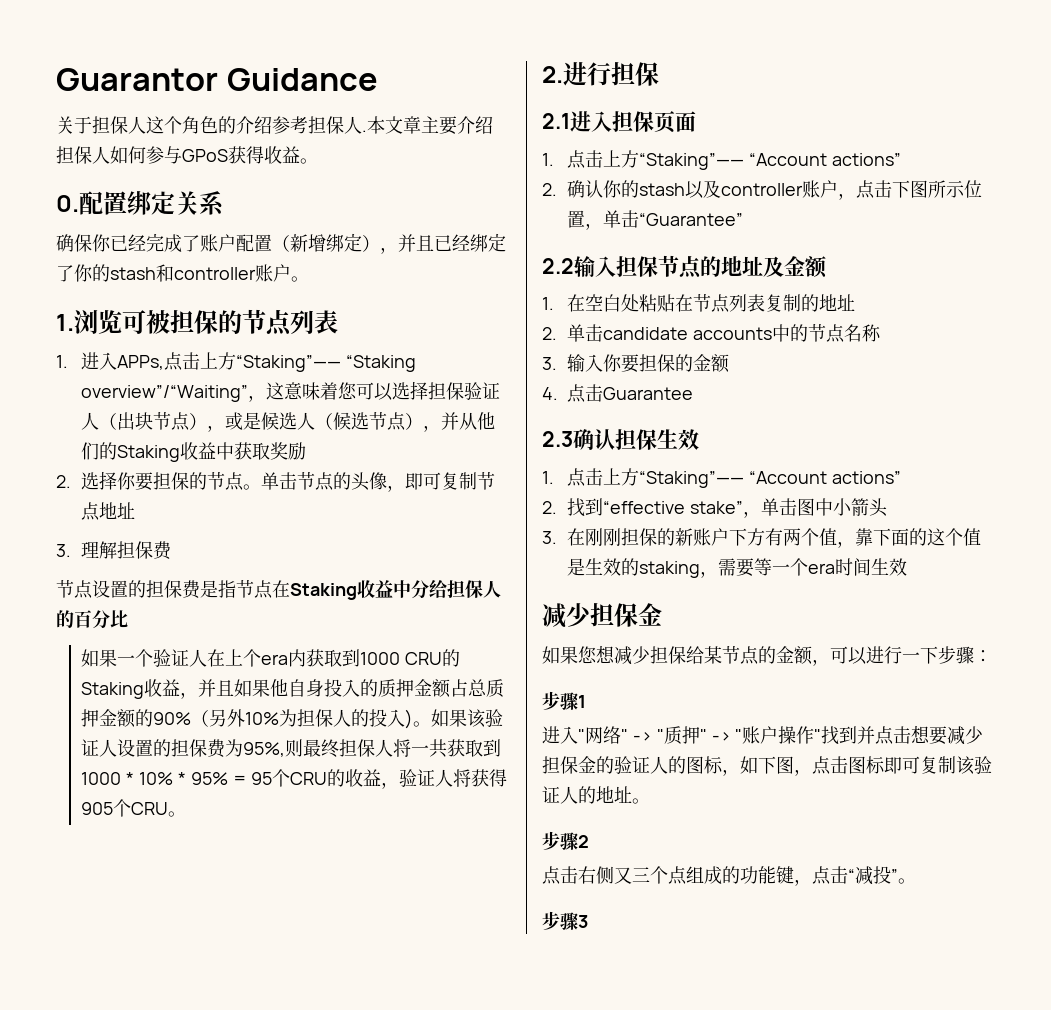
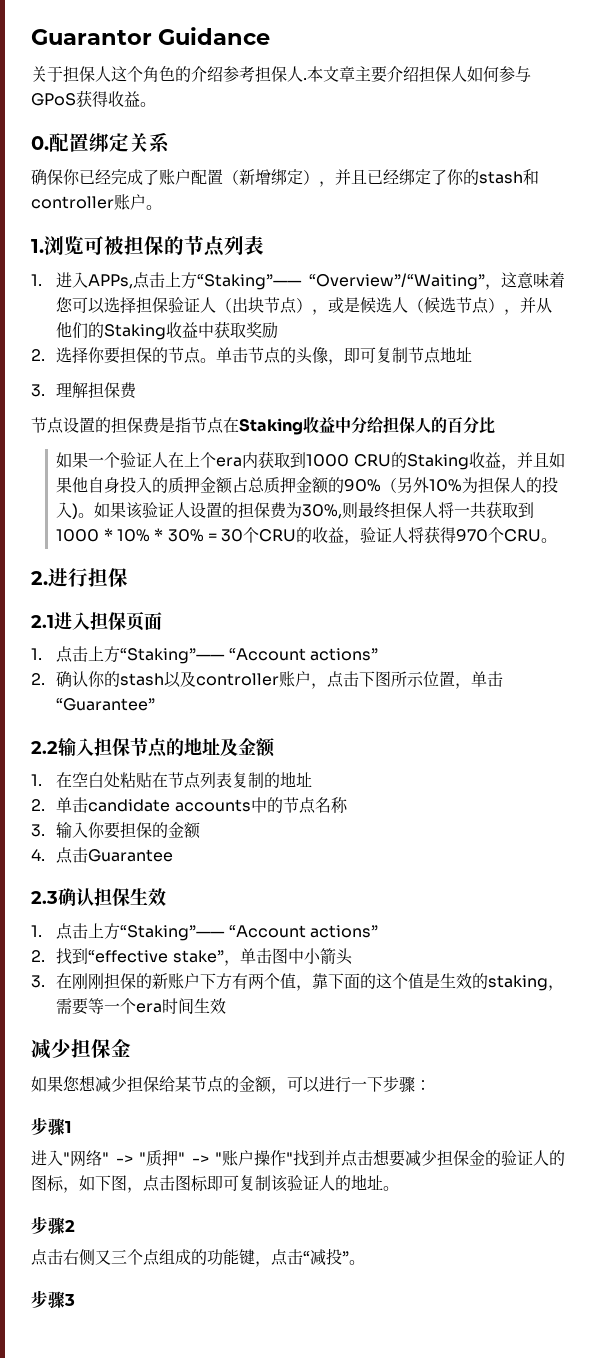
- 1.进入APPs,点击上方“Staking”—— “Staking overview”/“Waiting”，这意味着您可以选择担保验证人（出块节点），或是候选人（候选节点），并从他们的Staking收益中获取奖励
+ 1.进入APPs,点击上方“Staking”—— “Overview”/“Waiting”，这意味着您可以选择担保验证人（出块节点），或是候选人（候选节点），并从他们的Staking收益中获取奖励
- 如果该验证人设置的担保费为95%,则最终担保人将一共获取到1000 * 10% * 95% = 95个CRU的收益，验证人将获得905个CRU。
+ 如果该验证人设置的担保费为30%,则最终担保人将一共获取到1000 * 10% * 30% = 30个CRU的收益，验证人将获得970个CRU。

